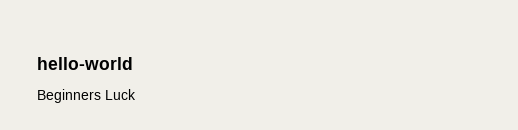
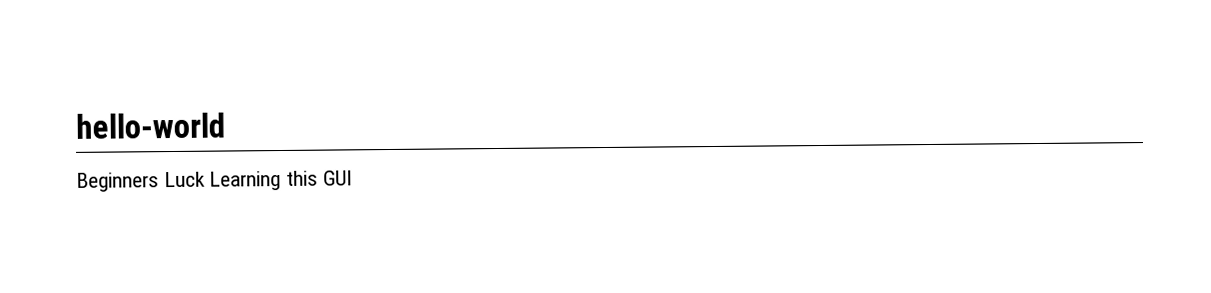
- Beginners Luck
+ Beginners Luck Learning this GUI

